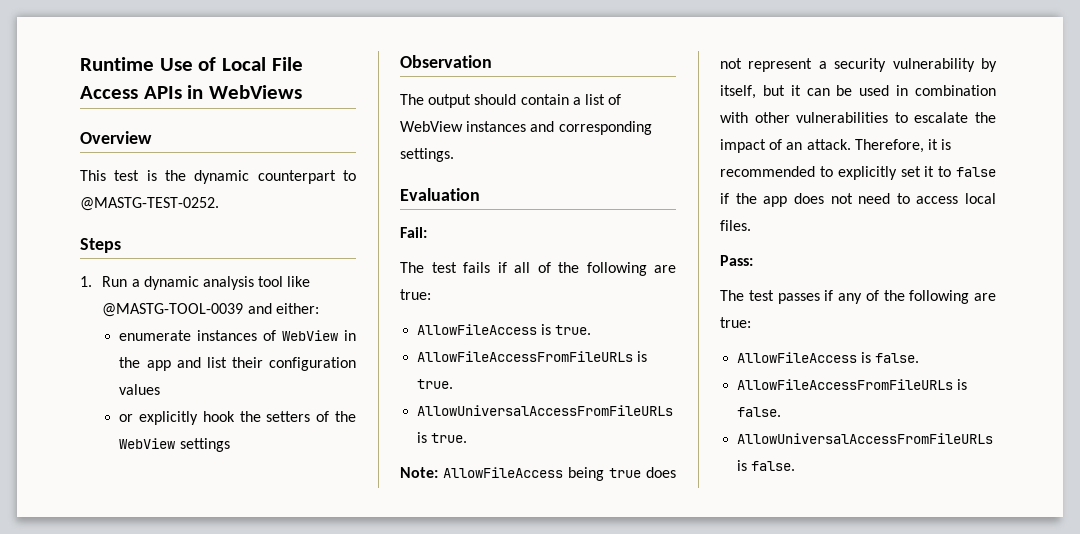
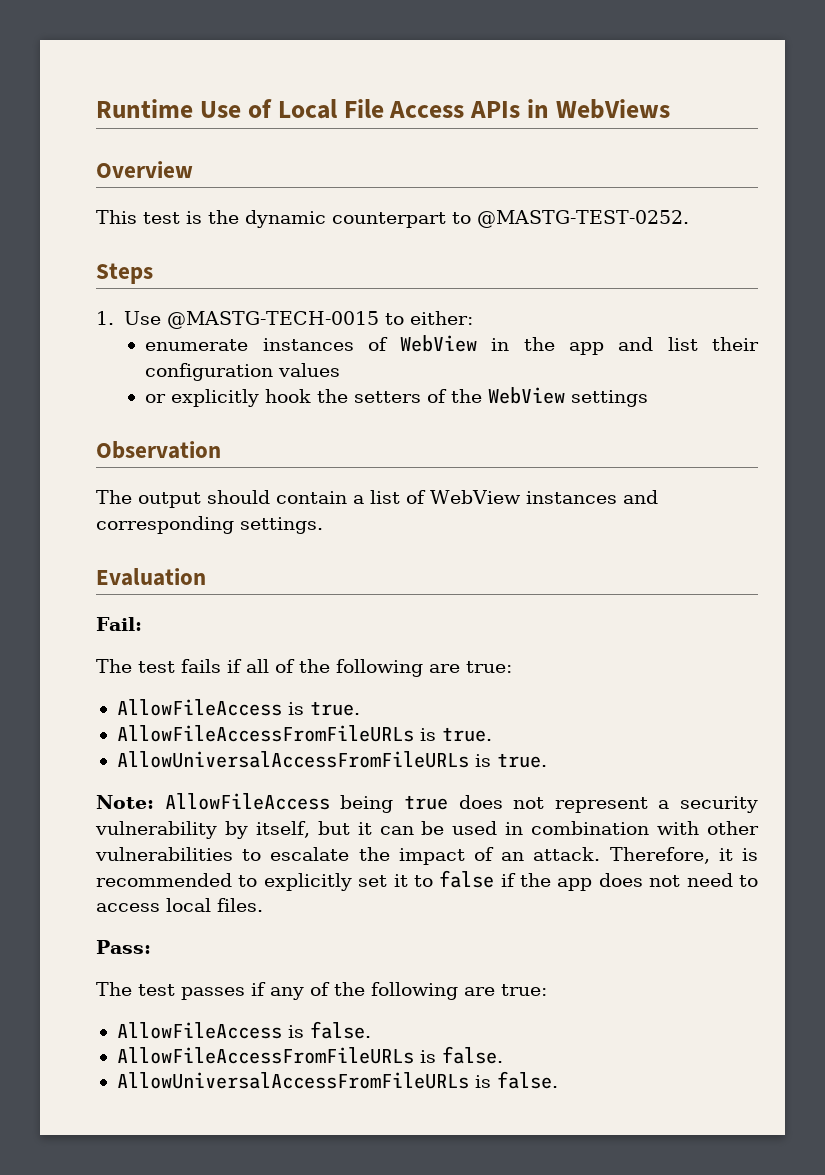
- 1. Run a dynamic analysis tool like @MASTG-TOOL-0039 and either:
+ 1. Use @MASTG-TECH-0015 to either:

